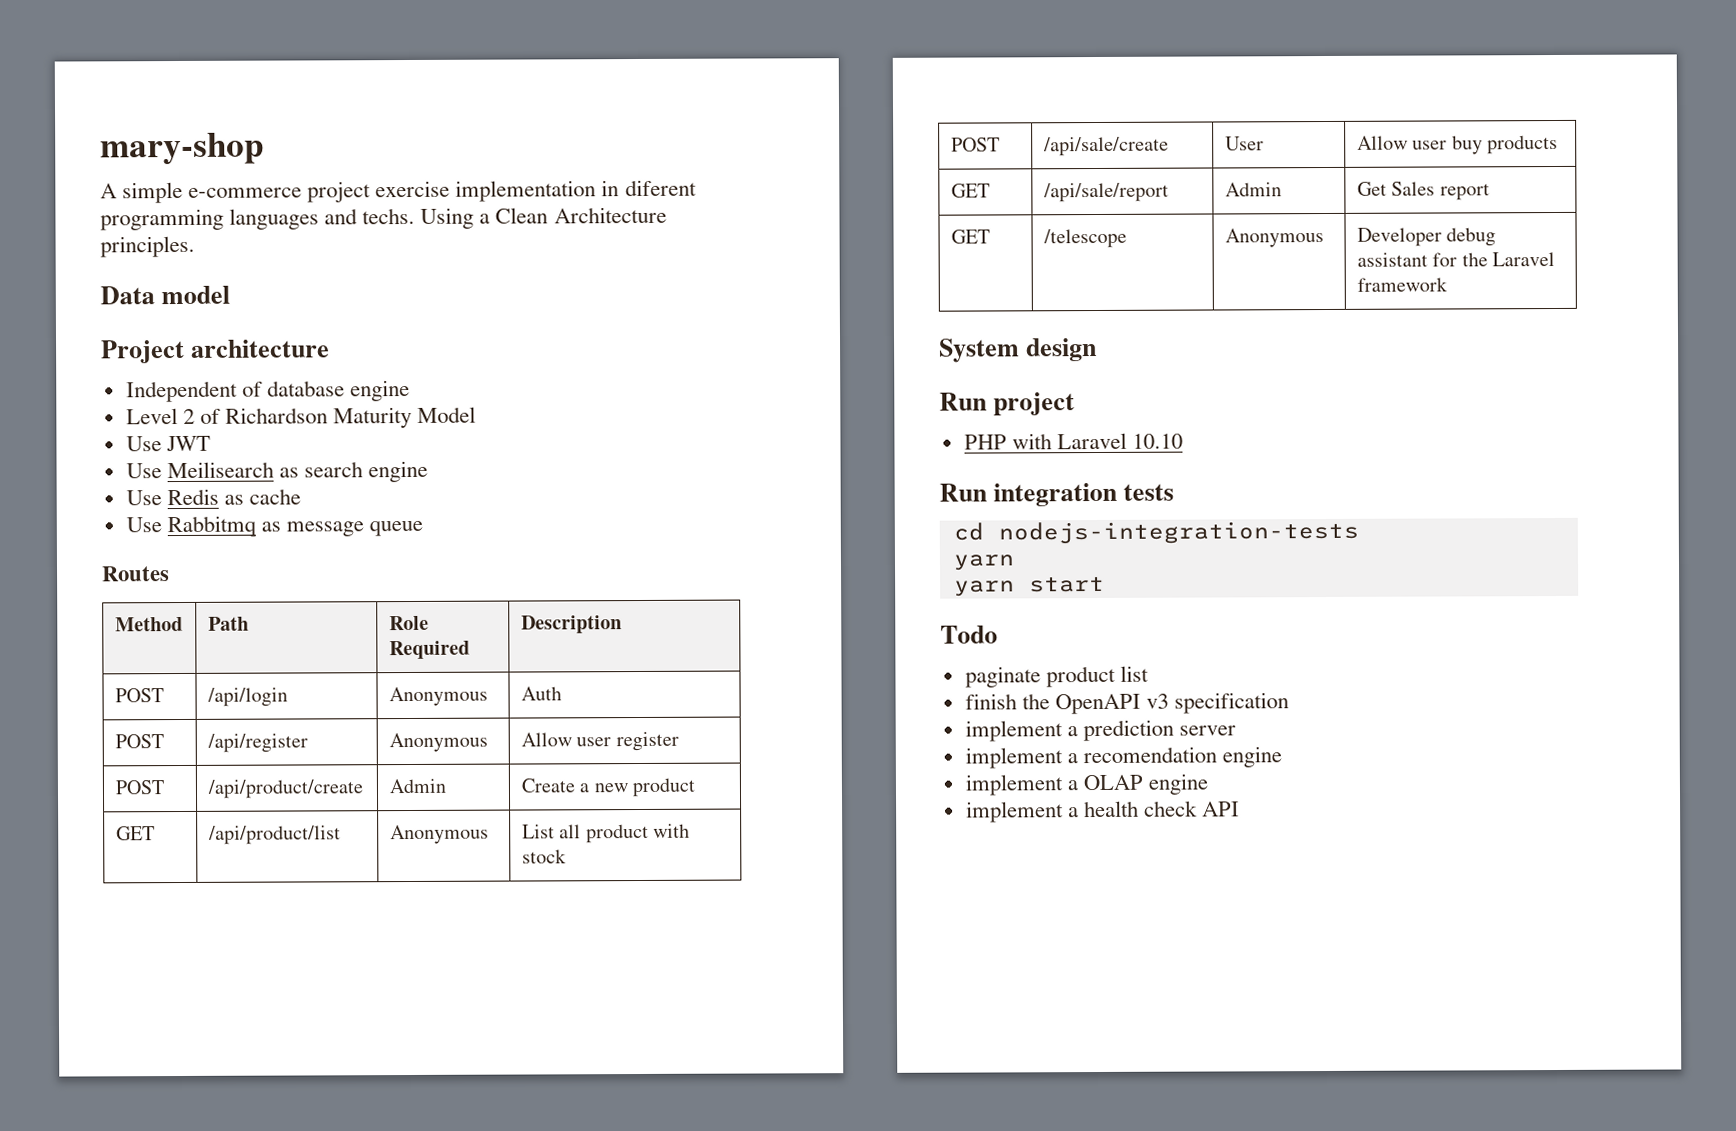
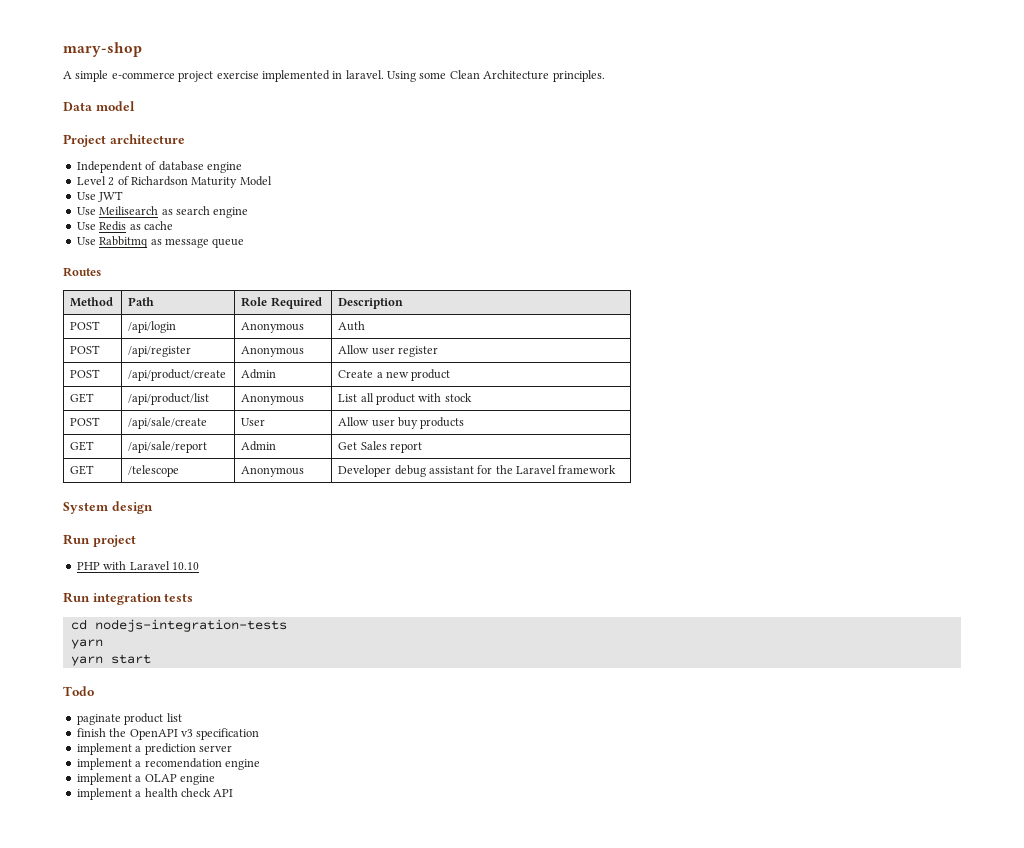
- A simple e-commerce project exercise implementation in diferent programming languages and techs. Using a Clean Architecture principles.
+ A simple e-commerce project exercise implemented in laravel. Using some Clean Architecture principles.

